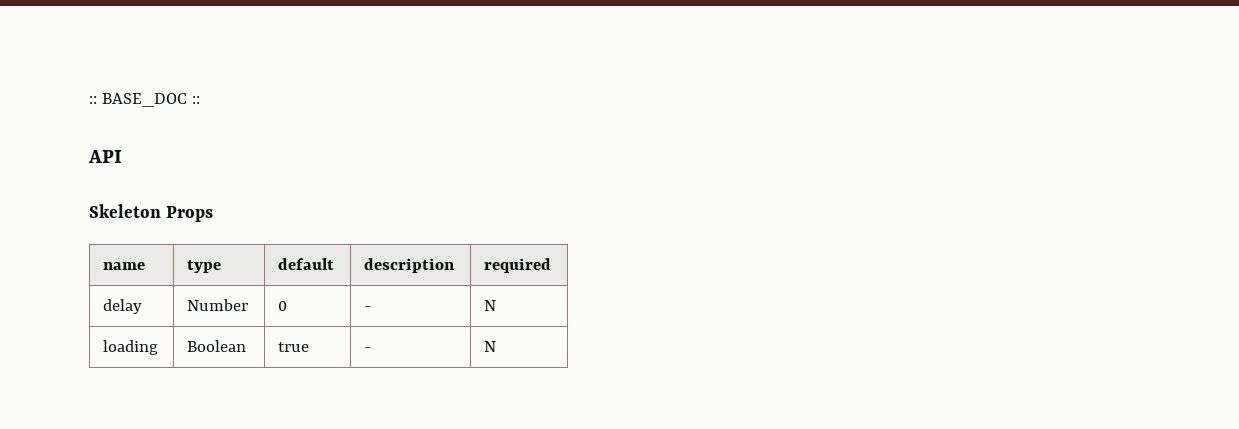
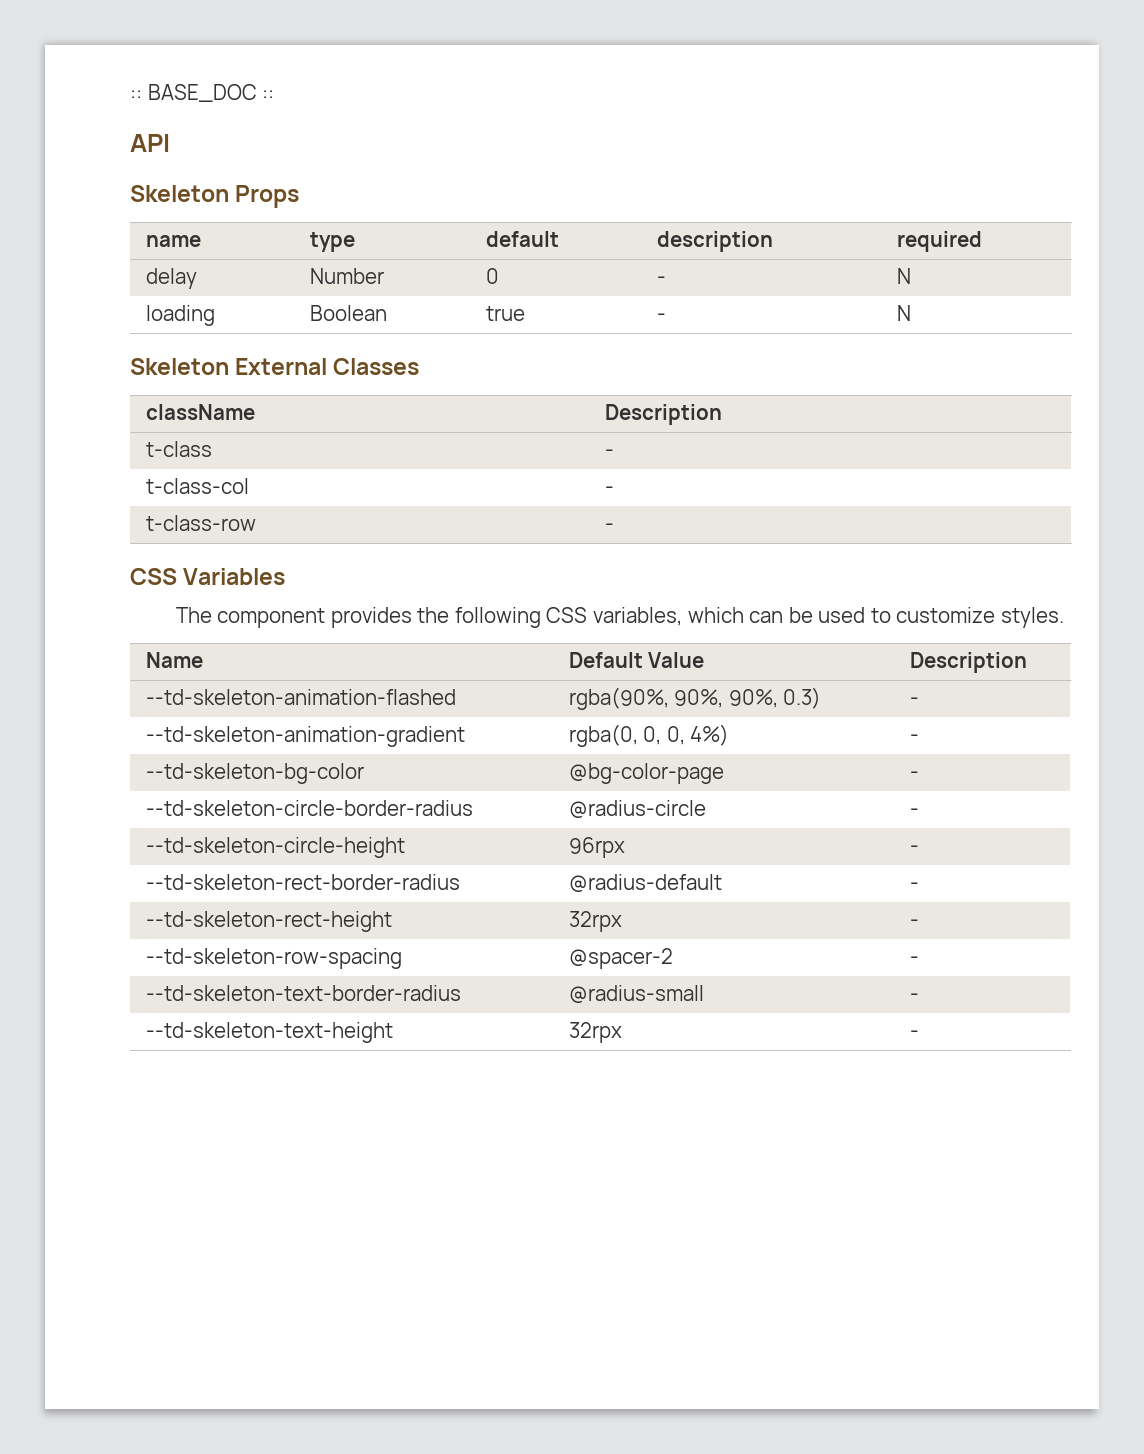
+ Skeleton External Classes
+ className | Description
+ t-class | -
+ t-class-col | -
+ t-class-row | -
+ CSS Variables
+ The component provides the following CSS variables, which can be used to customize styles.
+ Name | Default Value | Description
+ --td-skeleton-animation-flashed | rgba(90%, 90%, 90%, 0.3) | -
+ --td-skeleton-animation-gradient | rgba(0, 0, 0, 4%) | -
+ --td-skeleton-bg-color | @bg-color-page | -
+ --td-skeleton-circle-border-radius | @radius-circle | -
+ --td-skeleton-circle-height | 96rpx | -
+ --td-skeleton-rect-border-radius | @radius-default | -
+ --td-skeleton-rect-height | 32rpx | -
+ --td-skeleton-row-spacing | @spacer-2 | -
+ --td-skeleton-text-border-radius | @radius-small | -
+ --td-skeleton-text-height | 32rpx | -

